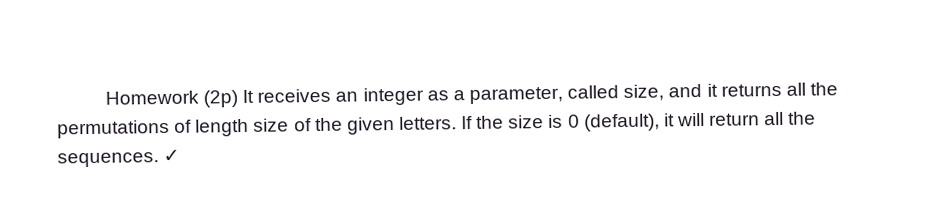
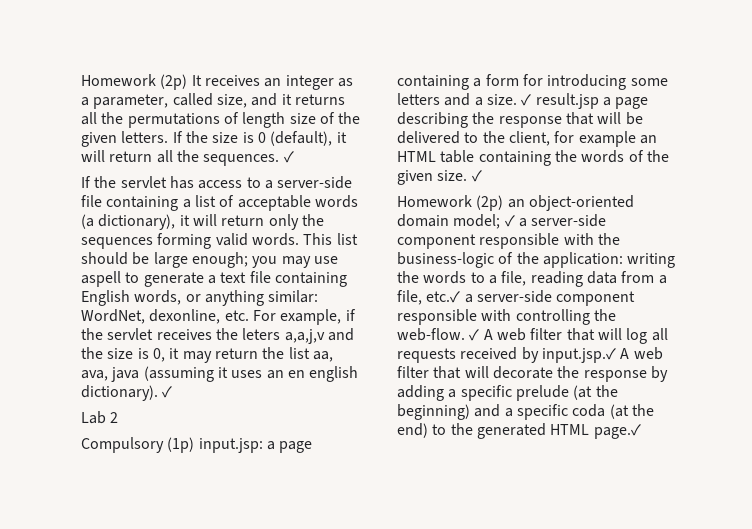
+ If the servlet has access to a server-side file containing a list of acceptable words (a dictionary), it will return only the sequences forming valid words. This list should be large enough; you may use aspell to generate a text file containing English words, or anything similar: WordNet, dexonline, etc. For example, if the servlet receives the leters a,a,j,v and the size is 0, it may return the list aa, ava, java (assuming it uses an en english dictionary). ✓
+ Lab 2
+ Compulsory (1p) input.jsp: a page containing a form for introducing some letters and a size. ✓ result.jsp a page describing the response that will be delivered to the client, for example an HTML table containing the words of the given size. ✓
+ Homework (2p) an object-oriented domain model; ✓ a server-side component responsible with the business-logic of the application: writing the words to a file, reading data from a file, etc.✓ a server-side component responsible with controlling the web-flow. ✓ A web filter that will log all requests received by input.jsp.✓ A web filter that will decorate the response by adding a specific prelude (at the beginning) and a specific coda (at the end) to the generated HTML page.✓

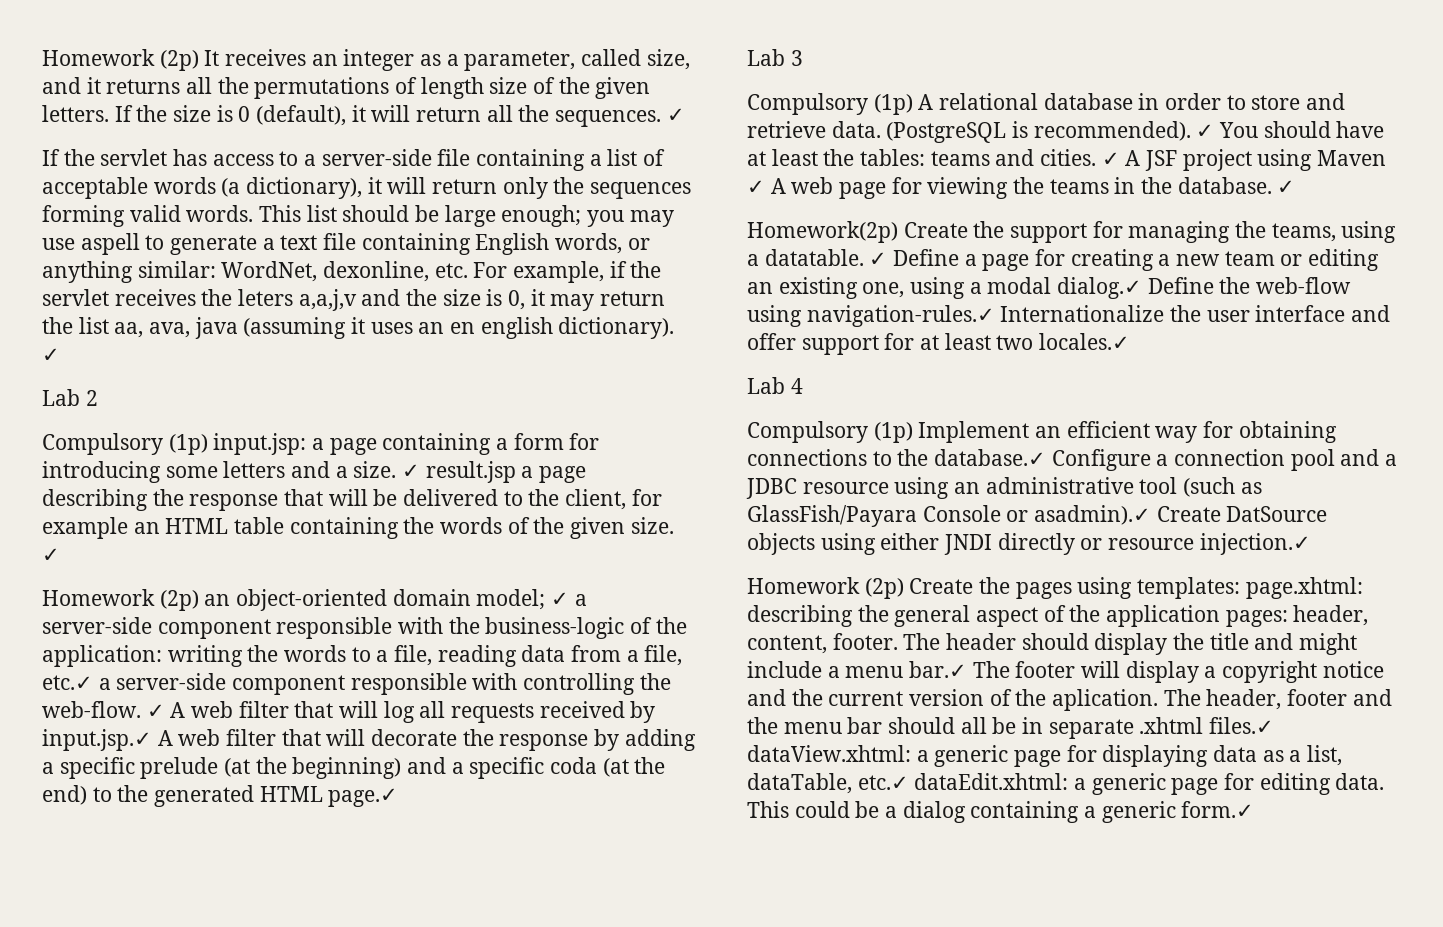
+ Lab 3
+ Compulsory (1p) A relational database in order to store and retrieve data. (PostgreSQL is recommended). ✓ You should have at least the tables: teams and cities. ✓ A JSF project using Maven ✓ A web page for viewing the teams in the database. ✓
+ Homework(2p) Create the support for managing the teams, using a datatable. ✓ Define a page for creating a new team or editing an existing one, using a modal dialog.✓ Define the web-flow using navigation-rules.✓ Internationalize the user interface and offer support for at least two locales.✓
+ Lab 4
+ Compulsory (1p) Implement an efficient way for obtaining connections to the database.✓ Configure a connection pool and a JDBC resource using an administrative tool (such as GlassFish/Payara Console or asadmin).✓ Create DatSource objects using either JNDI directly or resource injection.✓
+ Homework (2p) Create the pages using templates: page.xhtml: describing the general aspect of the application pages: header, content, footer. The header should display the title and might include a menu bar.✓ The footer will display a copyright notice and the current version of the aplication. The header, footer and the menu bar should all be in separate .xhtml files.✓ dataView.xhtml: a generic page for displaying data as a list, dataTable, etc.✓ dataEdit.xhtml: a generic page for editing data. This could be a dialog containing a generic form.✓

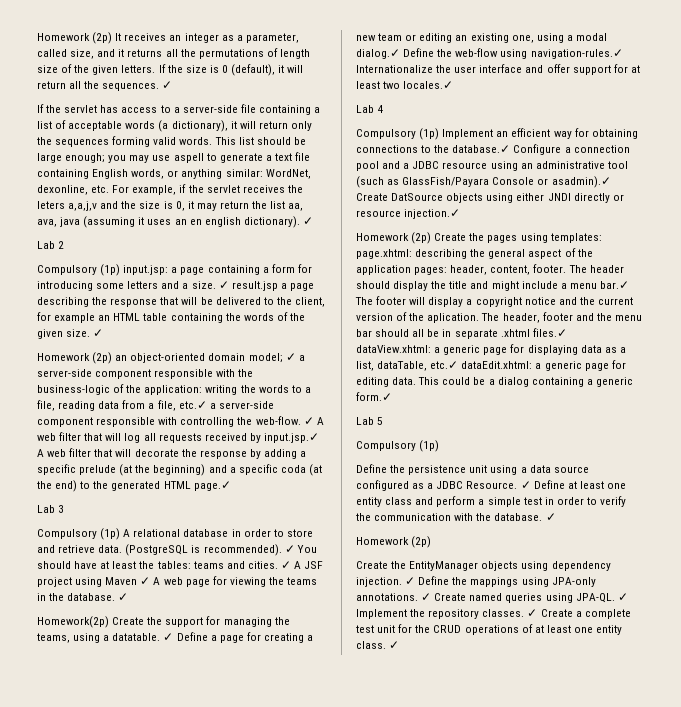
+ Lab 5
+ Compulsory (1p)
+ Define the persistence unit using a data source configured as a JDBC Resource. ✓ Define at least one entity class and perform a simple test in order to verify the communication with the database. ✓
+ Homework (2p)
+ Create the EntityManager objects using dependency injection. ✓ Define the mappings using JPA-only annotations. ✓ Create named queries using JPA-QL. ✓ Implement the repository classes. ✓ Create a complete test unit for the CRUD operations of at least one entity class. ✓

